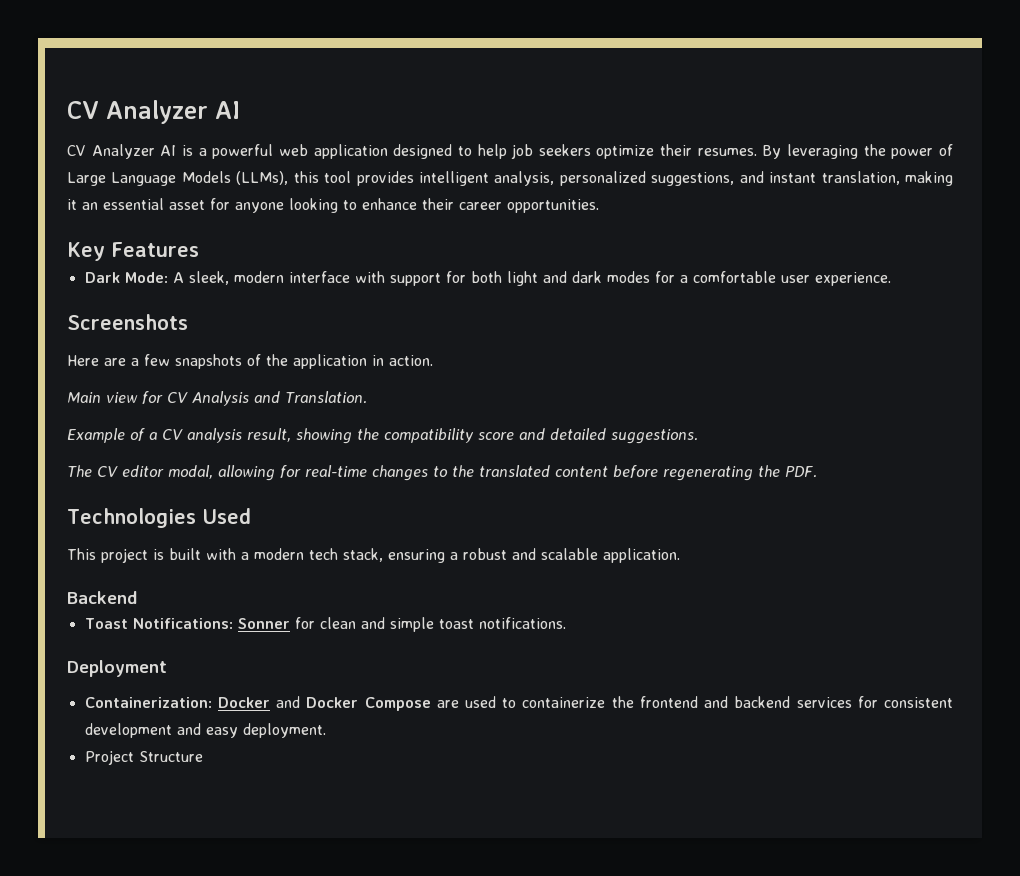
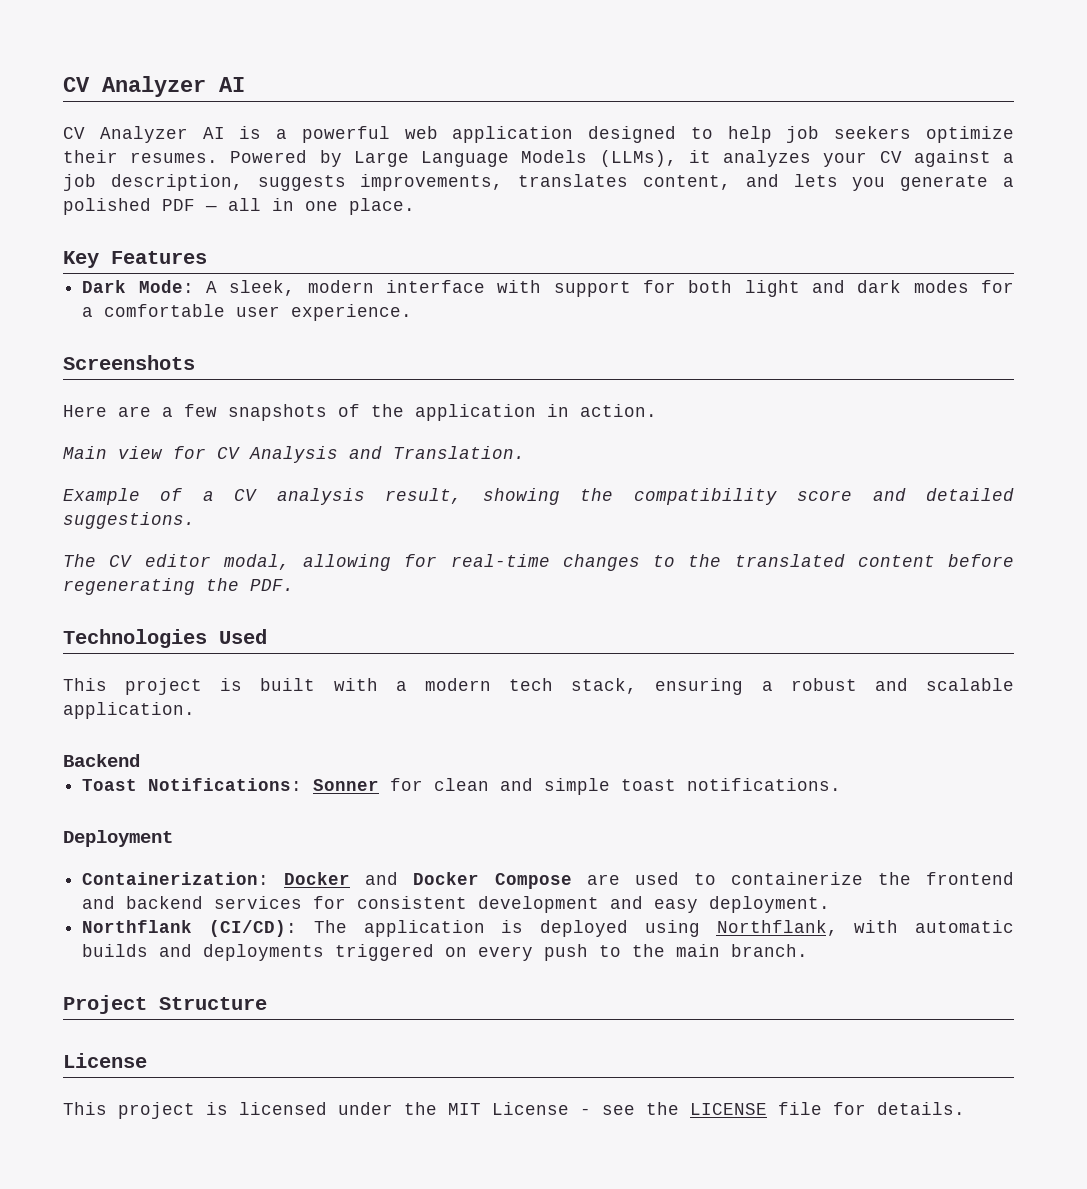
- By leveraging the power of Large Language Models (LLMs), this tool provides intelligent analysis, personalized suggestions, and instant translation, making it an essential asset for anyone looking to enhance their career opportunities.
+ Powered by Large Language Models (LLMs), it analyzes your CV against a job description, suggests improvements, translates content, and lets you generate a polished PDF — all in one place.
+ Northflank (CI/CD): The application is deployed using Northflank, with automatic builds and deployments triggered on every push to the main branch.
  Project Structure
+ License
+ This project is licensed under the MIT License - see the LICENSE file for details.

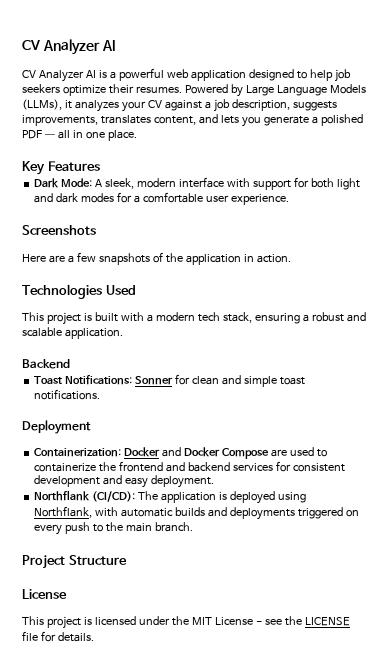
- Main view for CV Analysis and Translation.
- Example of a CV analysis result, showing the compatibility score and detailed suggestions.
- The CV editor modal, allowing for real-time changes to the translated content before regenerating the PDF.

